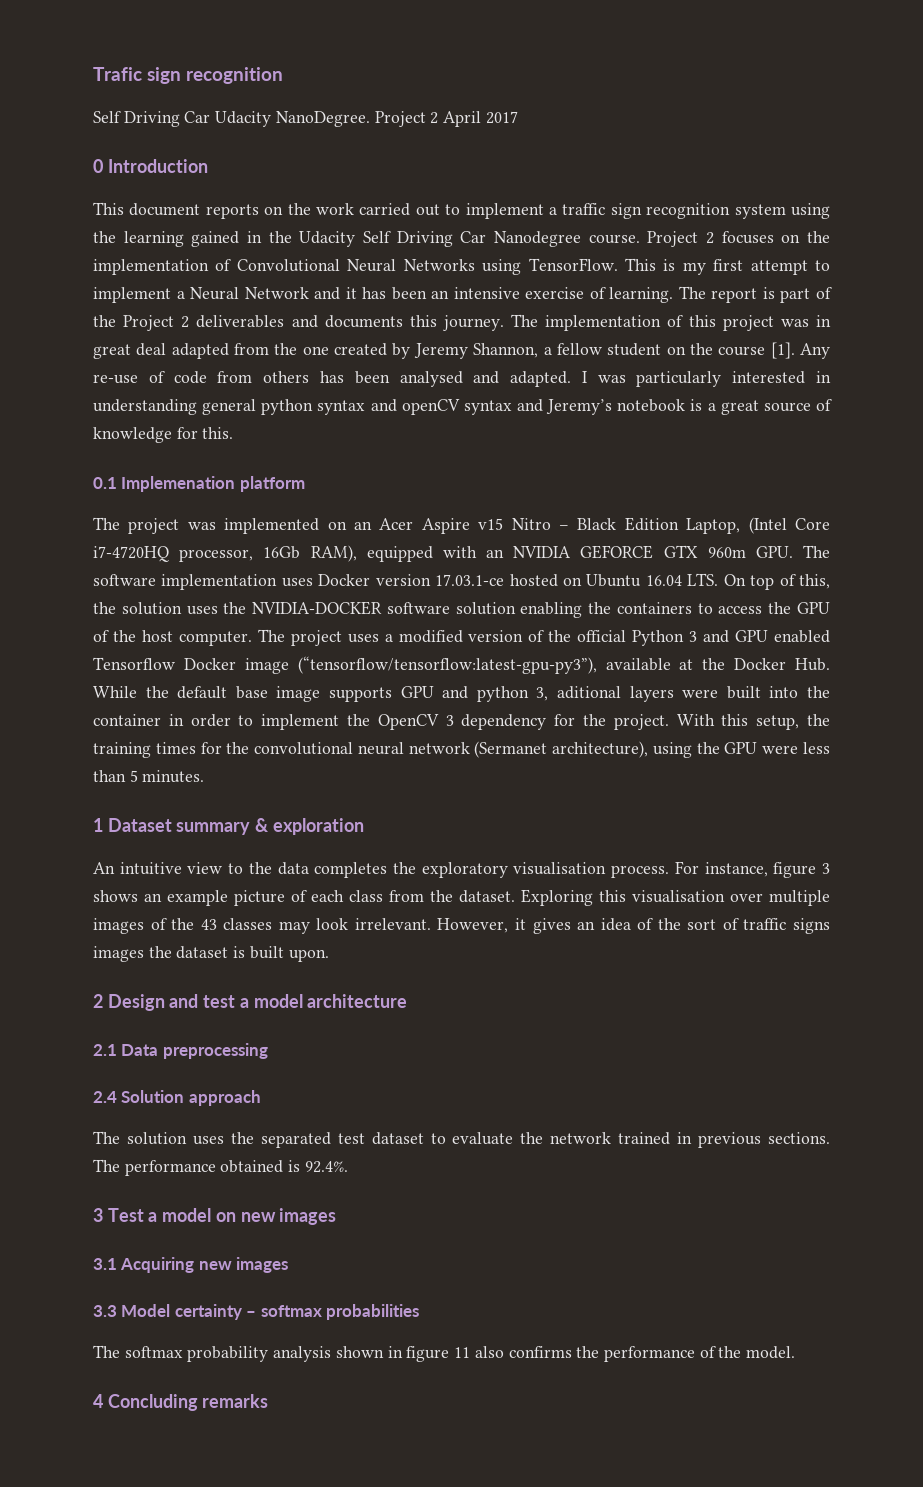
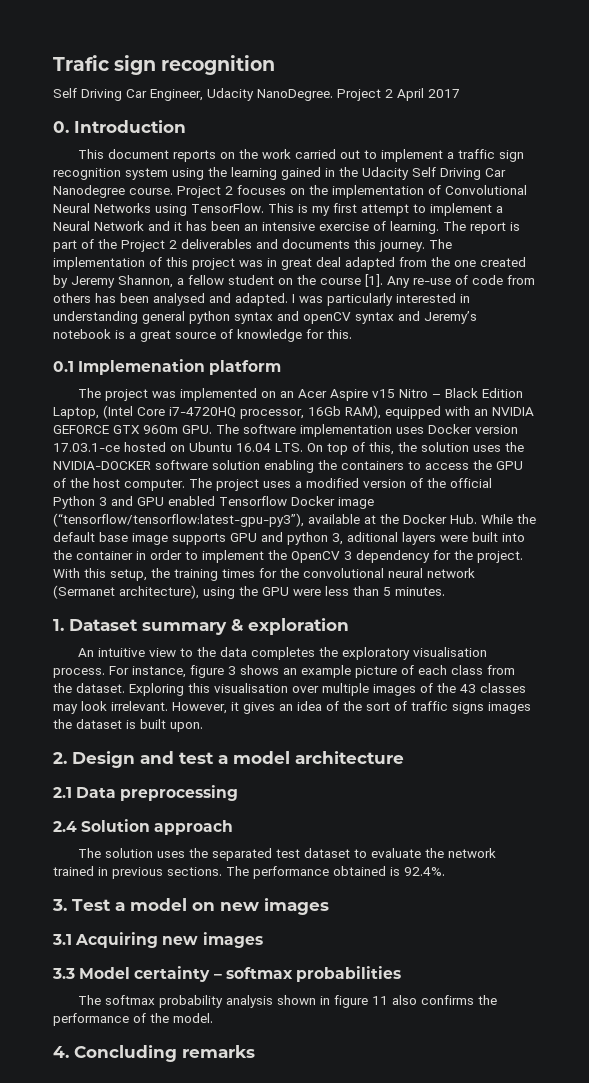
- Self Driving Car Udacity NanoDegree.
+ Self Driving Car Engineer, Udacity NanoDegree.
- 0 Introduction
+ 0. Introduction
- 1 Dataset summary & exploration
+ 1. Dataset summary & exploration
- 2 Design and test a model architecture
+ 2. Design and test a model architecture
- 3 Test a model on new images
+ 3. Test a model on new images
- 4 Concluding remarks
+ 4. Concluding remarks

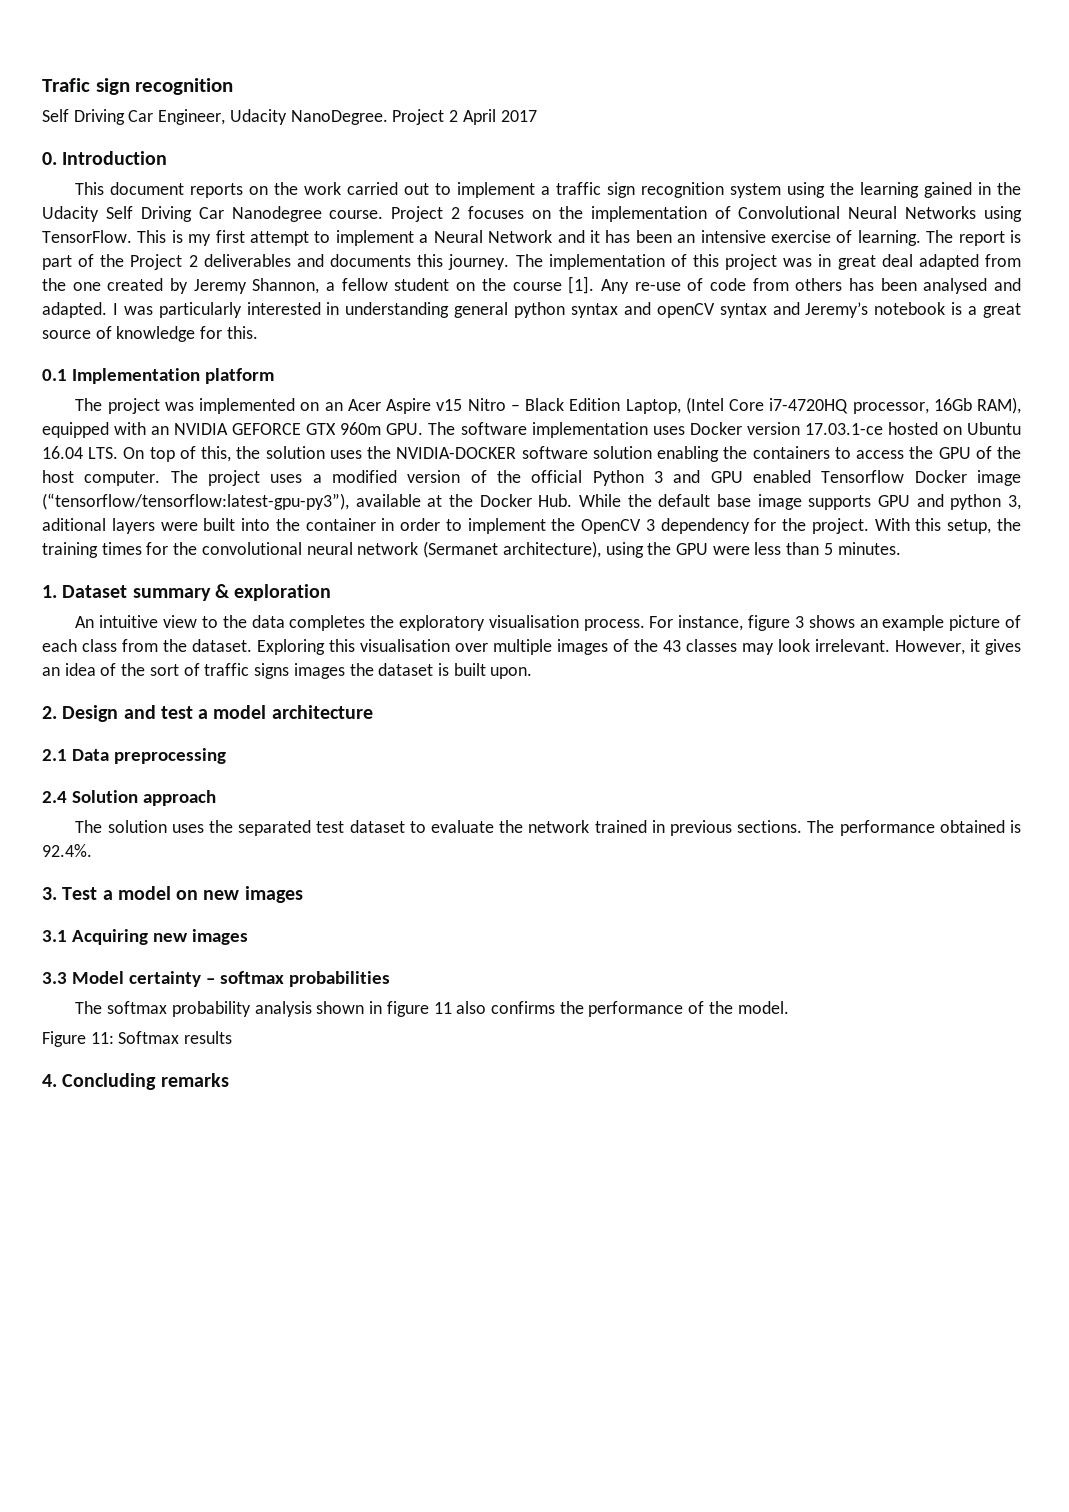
- 0.1 Implemenation platform
+ 0.1 Implementation platform
+ Figure 11: Softmax results

